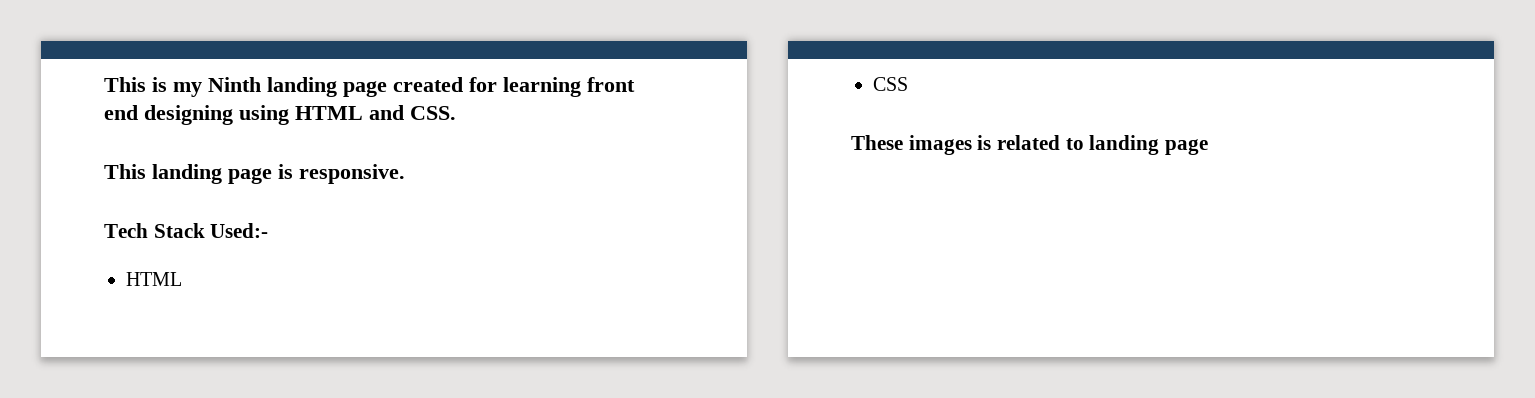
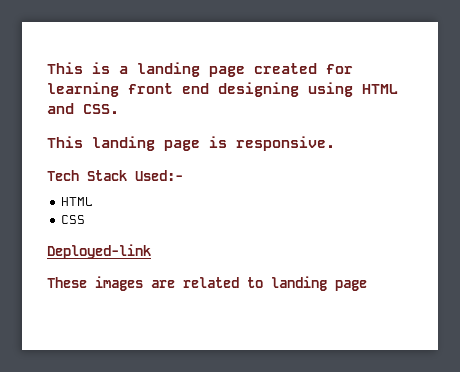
- This is my Ninth landing page created for learning front end designing using HTML and CSS.
+ This is a landing page created for learning front end designing using HTML and CSS.
+ Deployed-link
- These images is related to landing page
+ These images are related to landing page

